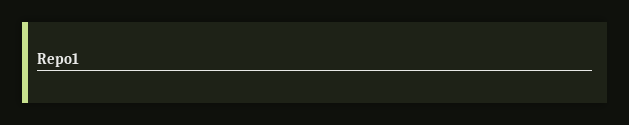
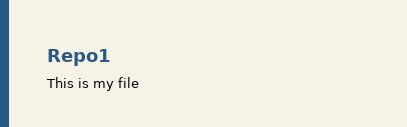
+ This is my file

